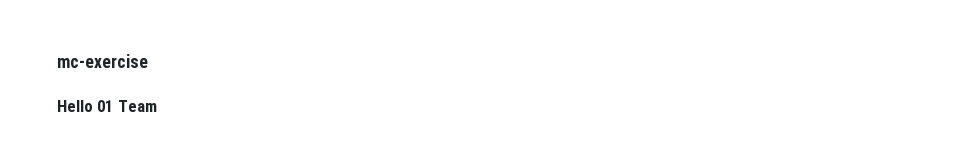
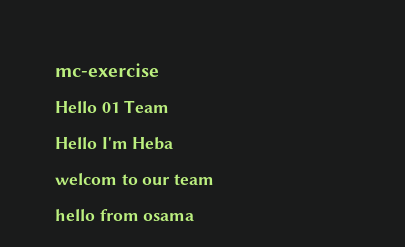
+ Hello I'm Heba
+ welcom to our team
+ hello from osama

